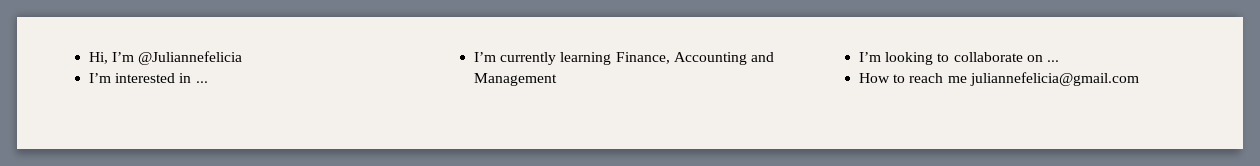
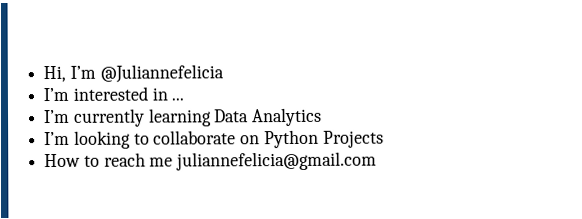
- I’m currently learning Finance, Accounting and Management
+ I’m currently learning Data Analytics
- I’m looking to collaborate on ...
+ I’m looking to collaborate on Python Projects

